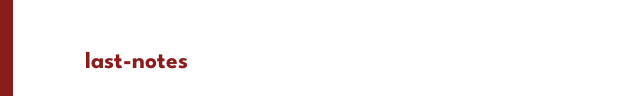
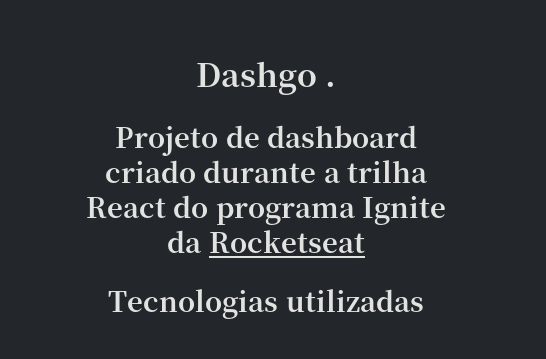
- last-notes
+ Dashgo .
+ Projeto de dashboard criado durante a trilha React do programa Ignite da Rocketseat
+ Tecnologias utilizadas

